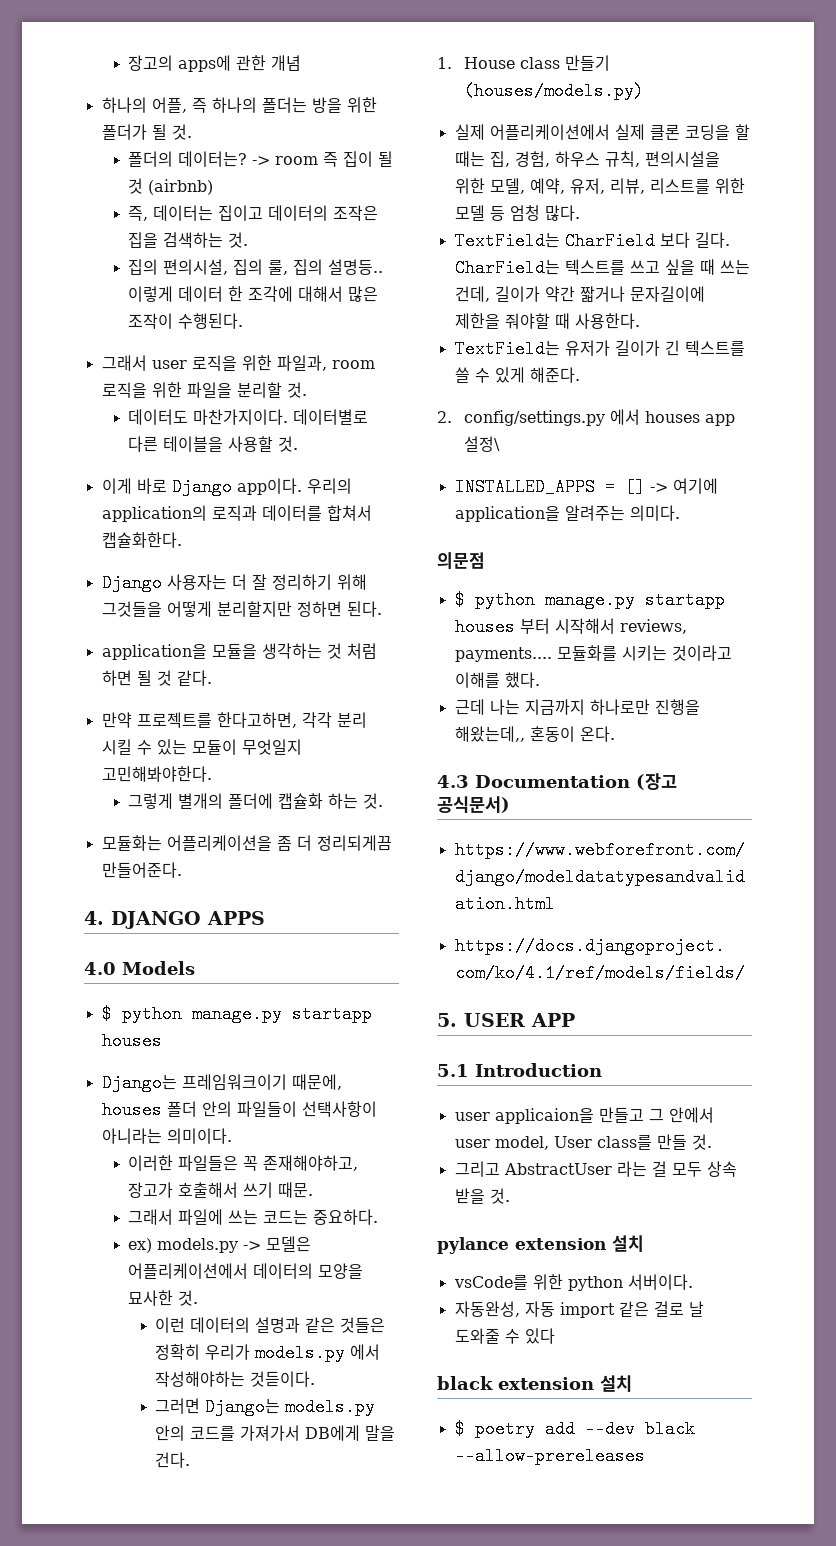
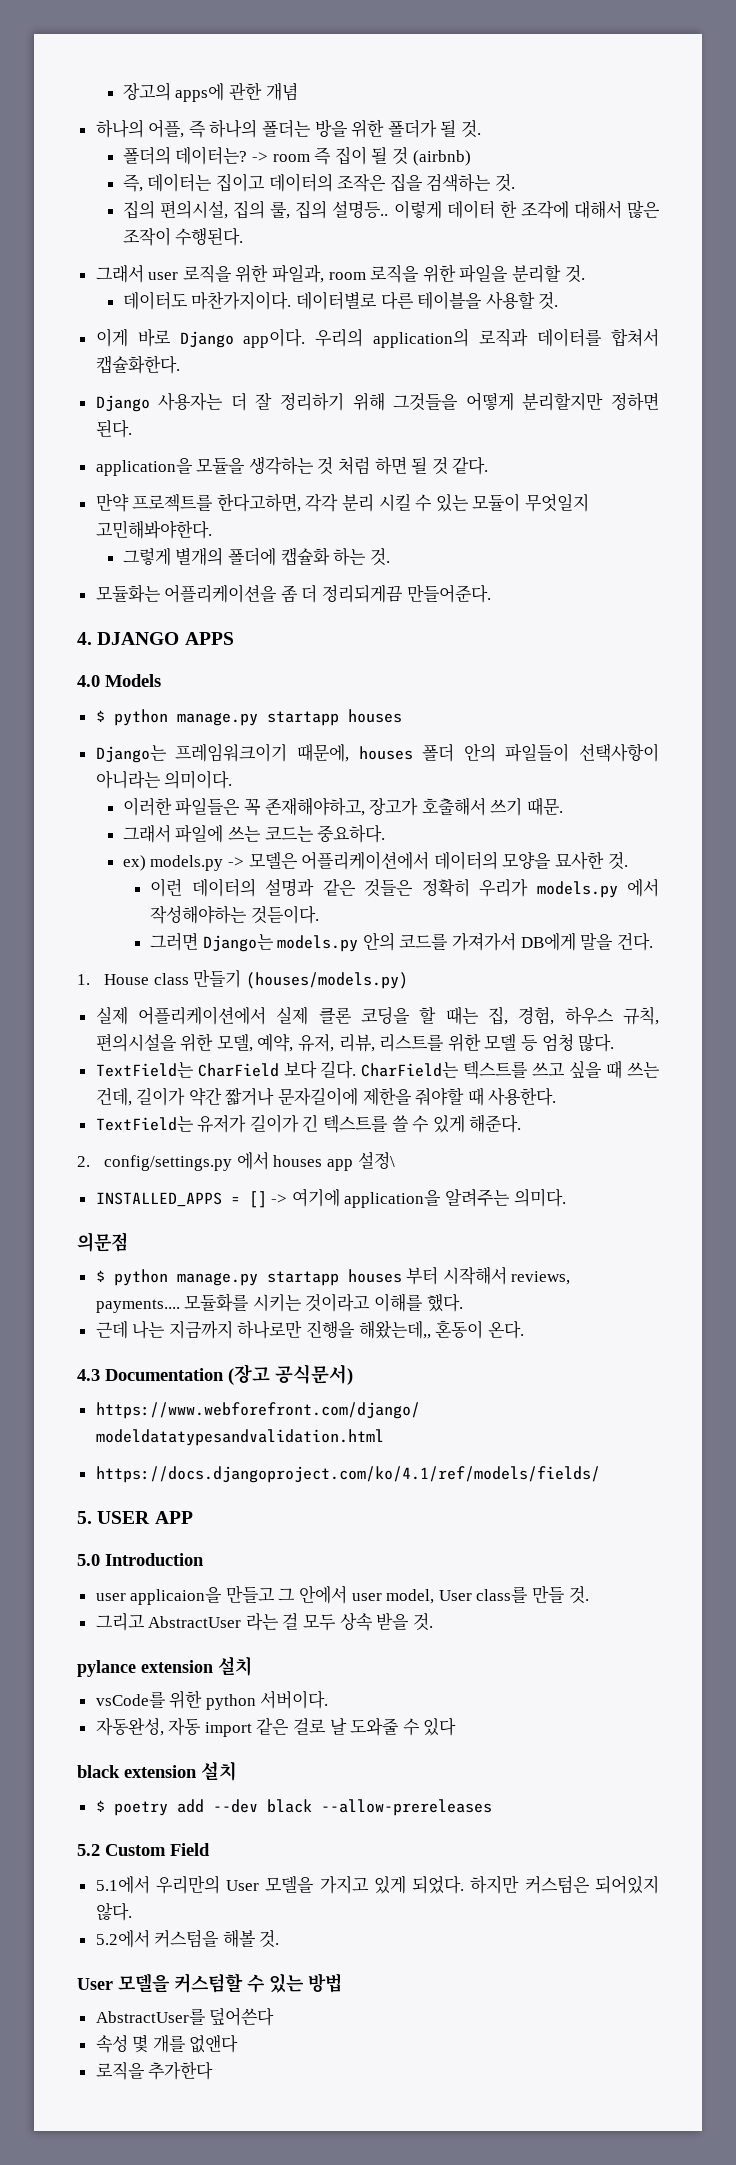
- 5.1 Introduction
+ 5.0 Introduction
+ 5.2 Custom Field
+ 5.1에서 우리만의 User 모델을 가지고 있게 되었다. 하지만 커스텀은 되어있지 않다.
+ 5.2에서 커스텀을 해볼 것.
+ User 모델을 커스텀할 수 있는 방법
+ AbstractUser를 덮어쓴다
+ 속성 몇 개를 없앤다
+ 로직을 추가한다

